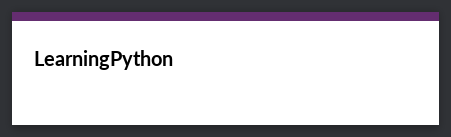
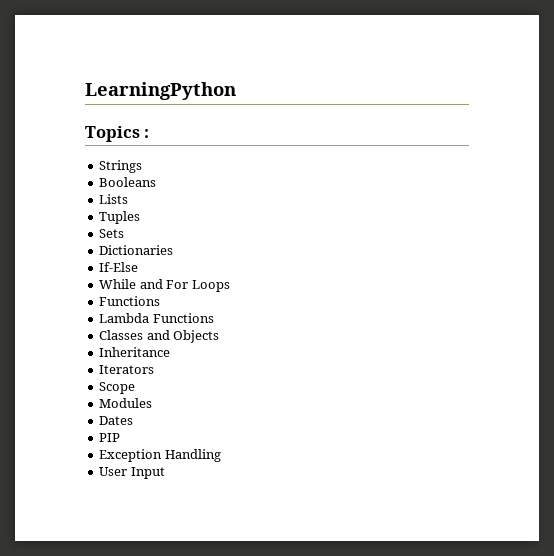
+ Topics :
+ Strings
+ Booleans
+ Lists
+ Tuples
+ Sets
+ Dictionaries
+ If-Else
+ While and For Loops
+ Functions
+ Lambda Functions
+ Classes and Objects
+ Inheritance
+ Iterators
+ Scope
+ Modules
+ Dates
+ PIP
+ Exception Handling
+ User Input

